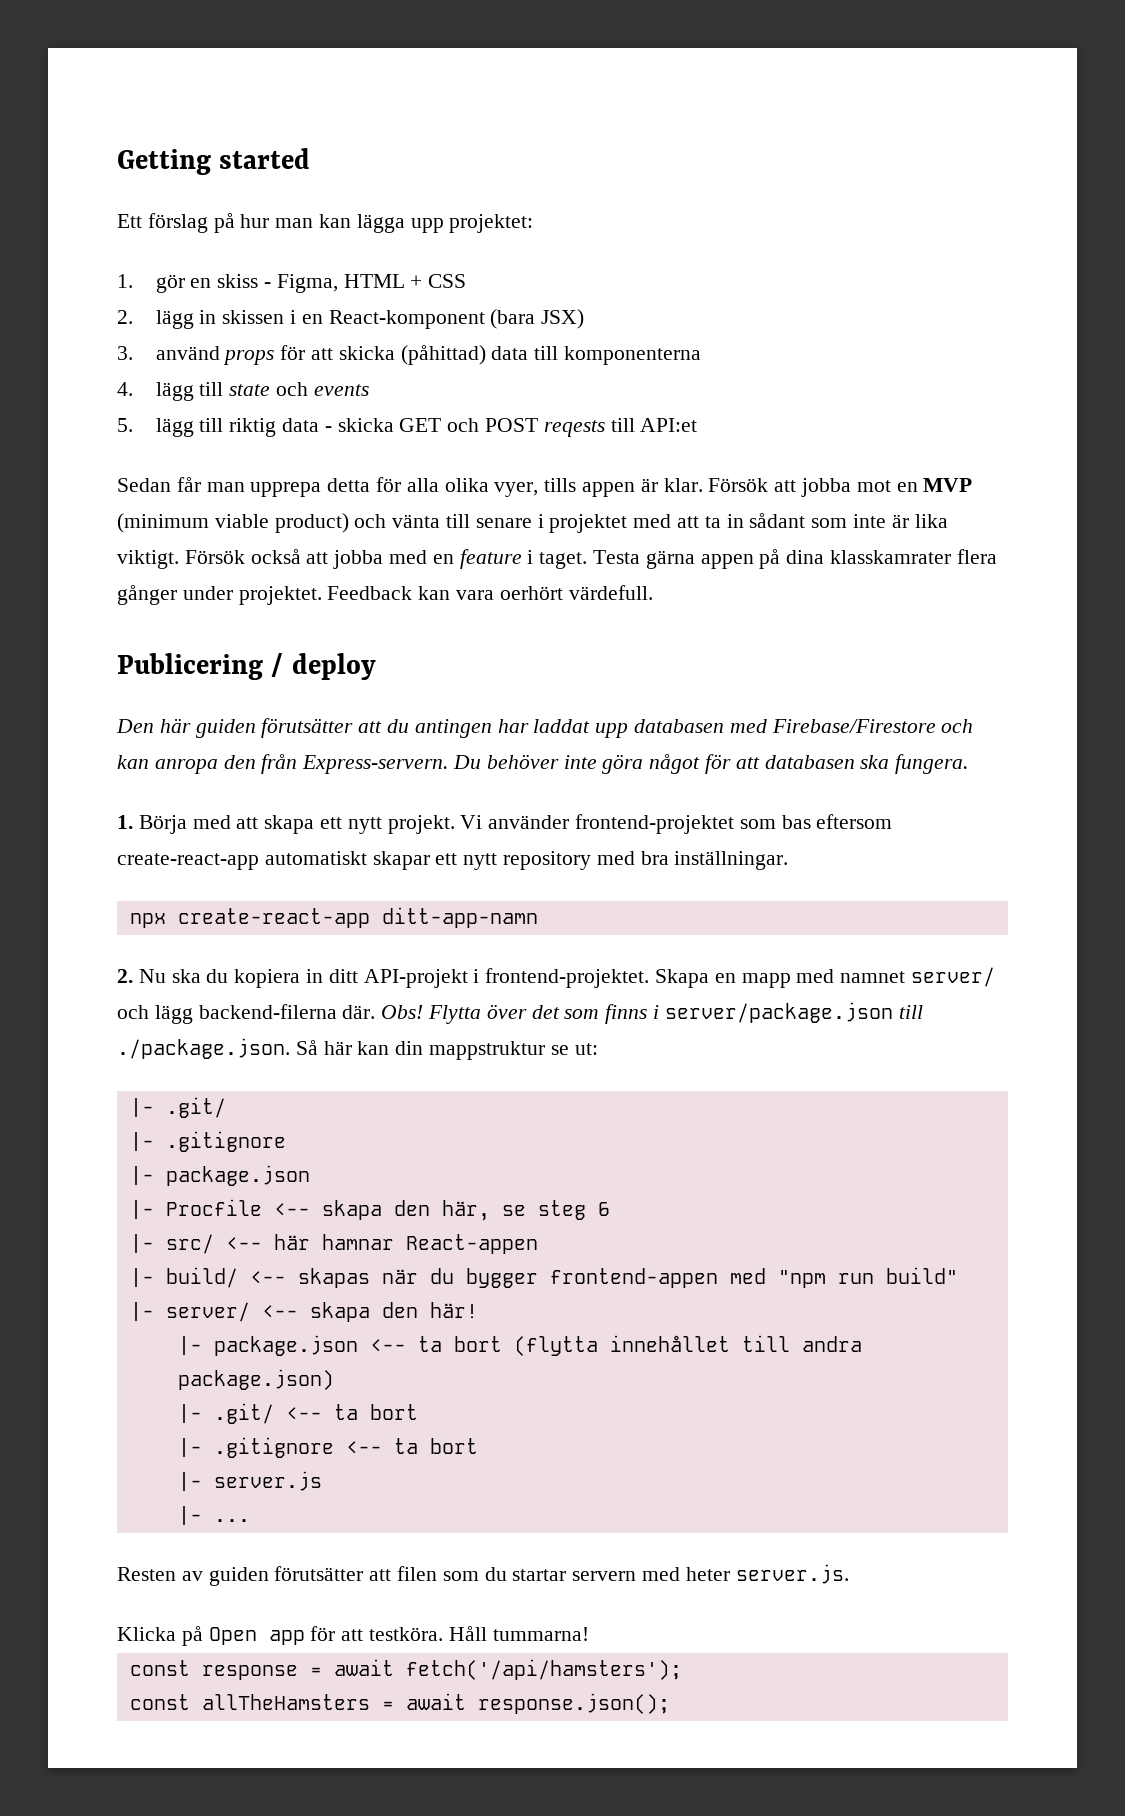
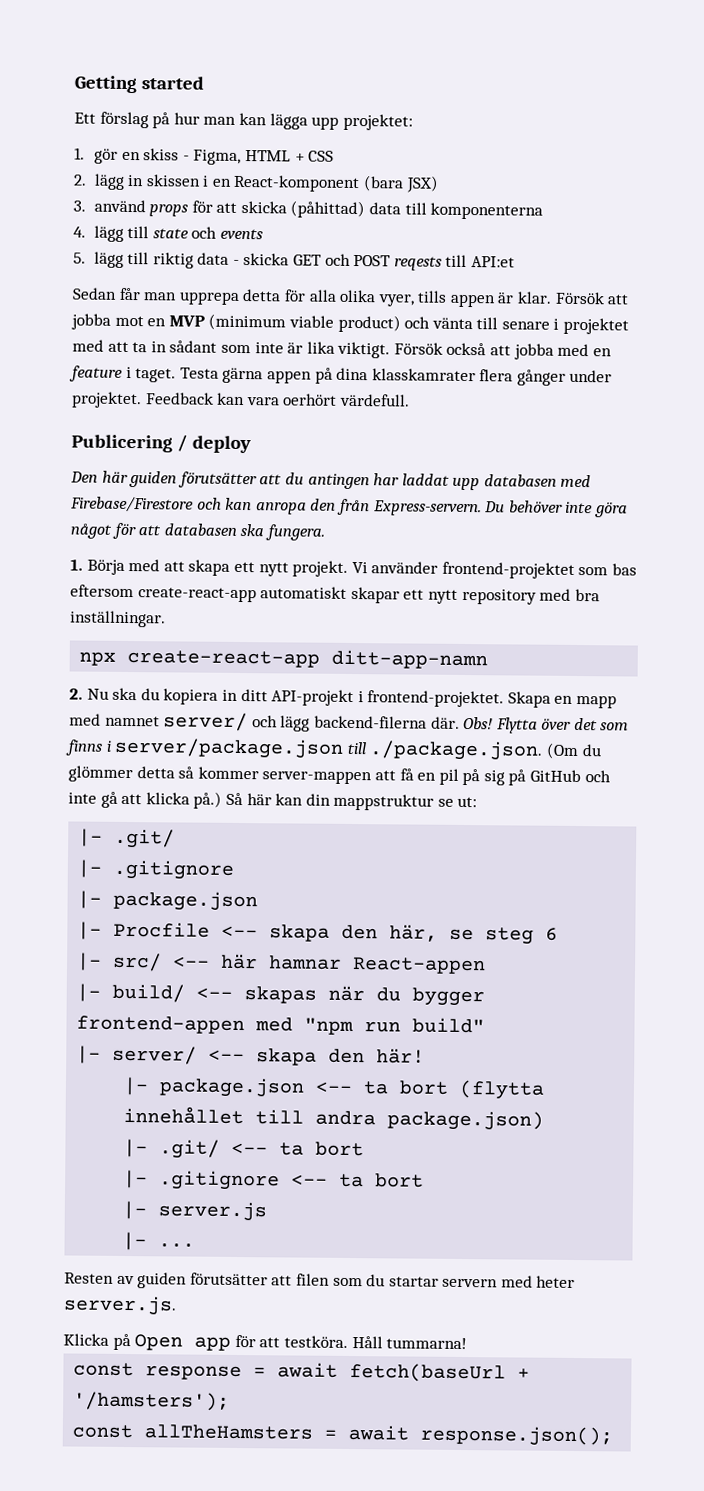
- Flytta över det som finns i server/package.json till ./package.json. Så här kan din mappstruktur se ut:
+ Flytta över det som finns i server/package.json till ./package.json. (Om du glömmer detta så kommer server-mappen att få en pil på sig på GitHub och inte gå att klicka på.) Så här kan din mappstruktur se ut:
- const response = await fetch('/api/hamsters');
+ const response = await fetch(baseUrl + '/hamsters');

